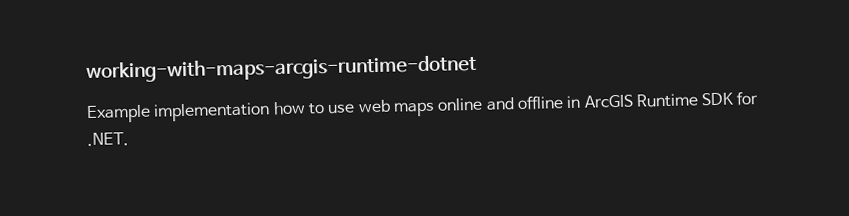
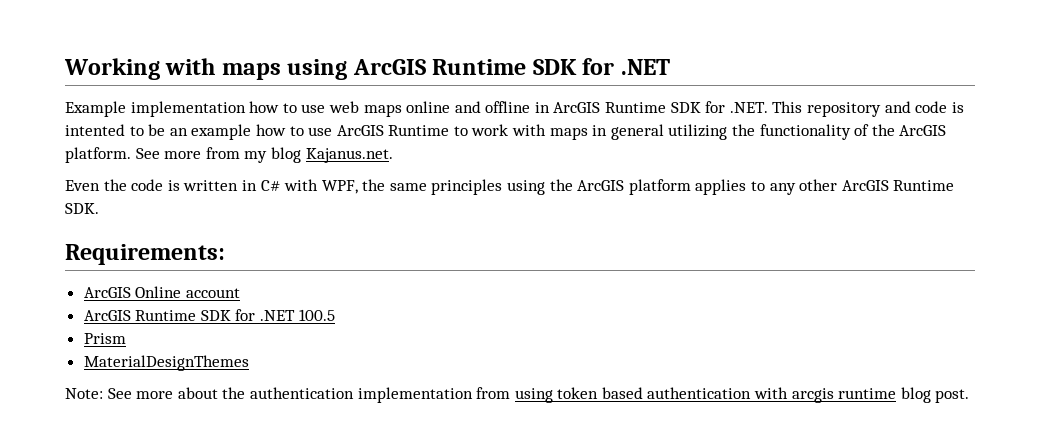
- working-with-maps-arcgis-runtime-dotnet
+ Working with maps using ArcGIS Runtime SDK for .NET
- Example implementation how to use web maps online and offline in ArcGIS Runtime SDK for .NET.
+ Example implementation how to use web maps online and offline in ArcGIS Runtime SDK for .NET. This repository and code is intented to be an example how to use ArcGIS Runtime to work with maps in general utilizing the functionality of the ArcGIS platform. See more from my blog Kajanus.net.
+ Even the code is written in C# with WPF, the same principles using the ArcGIS platform applies to any other ArcGIS Runtime SDK.
+ Requirements:
+ ArcGIS Online account
+ ArcGIS Runtime SDK for .NET 100.5
+ Prism
+ MaterialDesignThemes
+ Note: See more about the authentication implementation from using token based authentication with arcgis runtime blog post.

